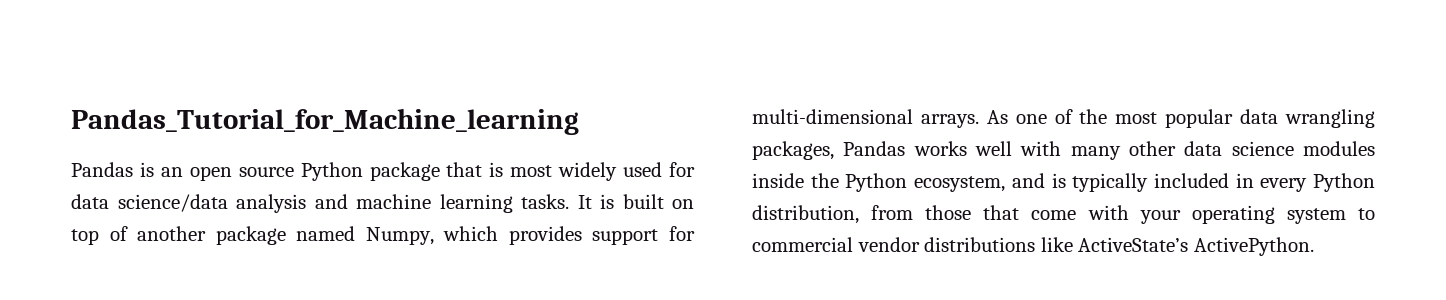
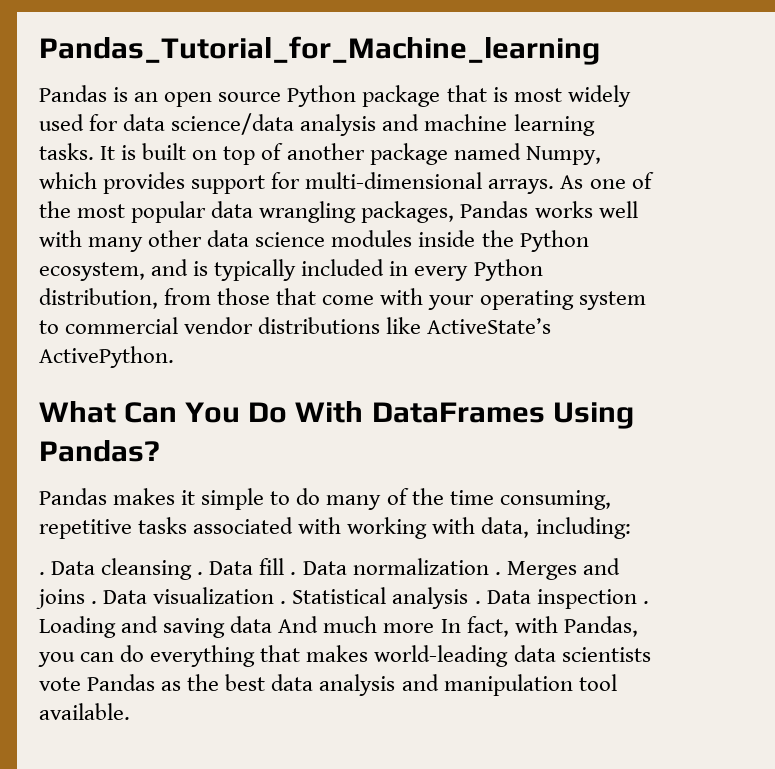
+ What Can You Do With DataFrames Using Pandas?
+ Pandas makes it simple to do many of the time consuming, repetitive tasks associated with working with data, including:
+ . Data cleansing . Data fill . Data normalization . Merges and joins . Data visualization . Statistical analysis . Data inspection . Loading and saving data And much more In fact, with Pandas, you can do everything that makes world-leading data scientists vote Pandas as the best data analysis and manipulation tool available.

